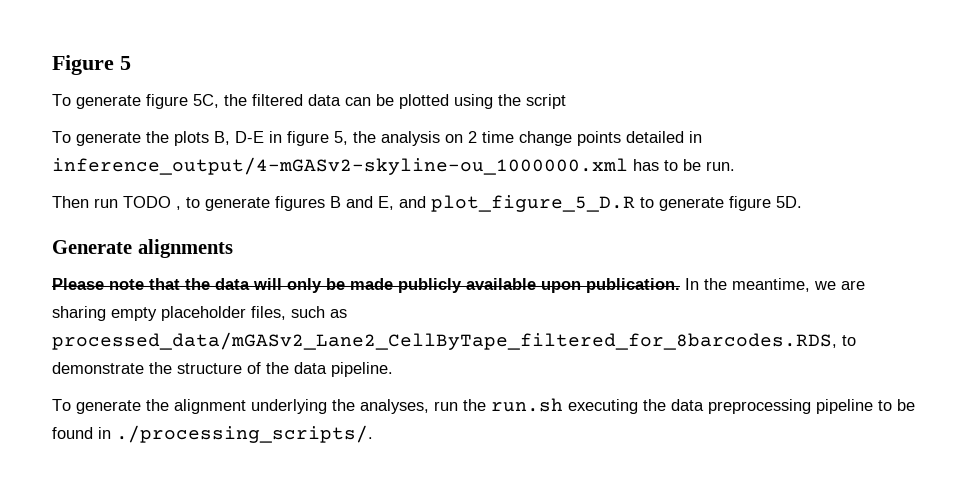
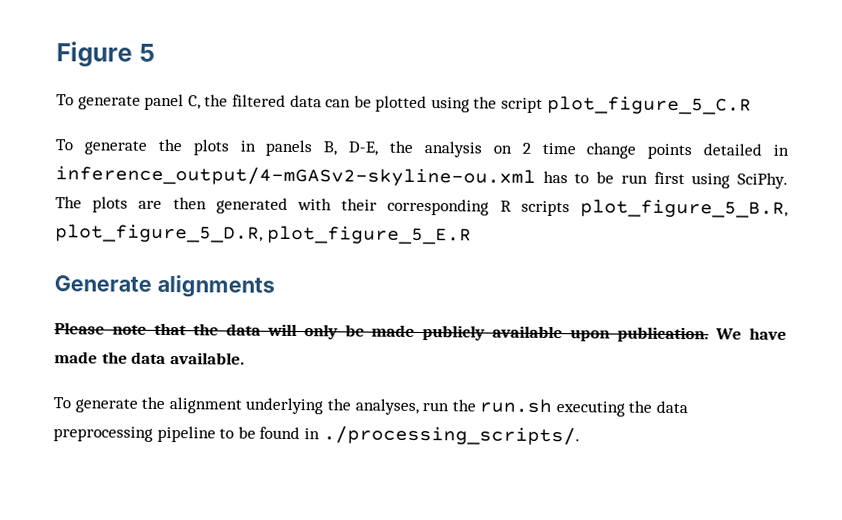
- To generate figure 5C, the filtered data can be plotted using the script
+ To generate panel C, the filtered data can be plotted using the script plot_figure_5_C.R
- To generate the plots B, D-E in figure 5, the analysis on 2 time change points detailed in inference_output/4-mGASv2-skyline-ou_1000000.xml has to be run.
- Then run TODO , to generate figures B and E, and plot_figure_5_D.R to generate figure 5D.
+ To generate the plots in panels B, D-E, the analysis on 2 time change points detailed in inference_output/4-mGASv2-skyline-ou.xml has to be run first using SciPhy. The plots are then generated with their corresponding R scripts plot_figure_5_B.R, plot_figure_5_D.R, plot_figure_5_E.R
- In the meantime, we are sharing empty placeholder files, such as processed_data/mGASv2_Lane2_CellByTape_filtered_for_8barcodes.RDS, to demonstrate the structure of the data pipeline.
+ We have made the data available.

